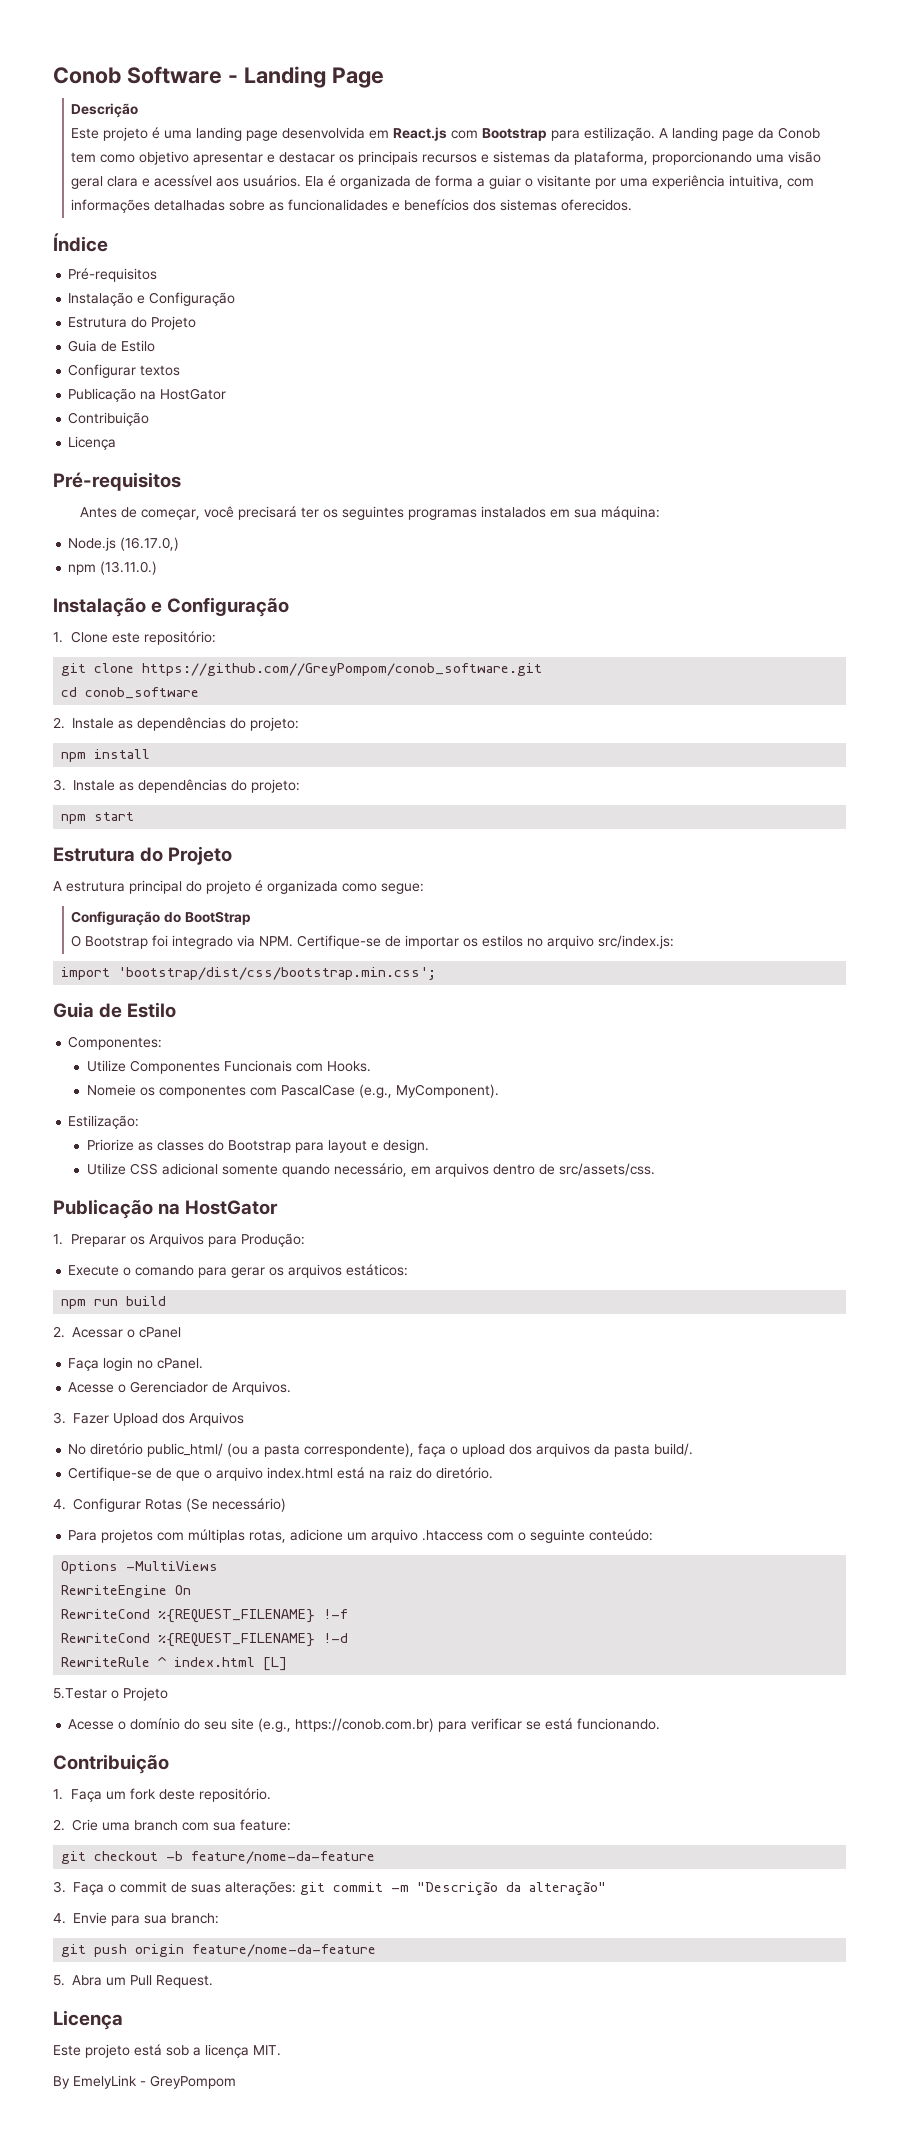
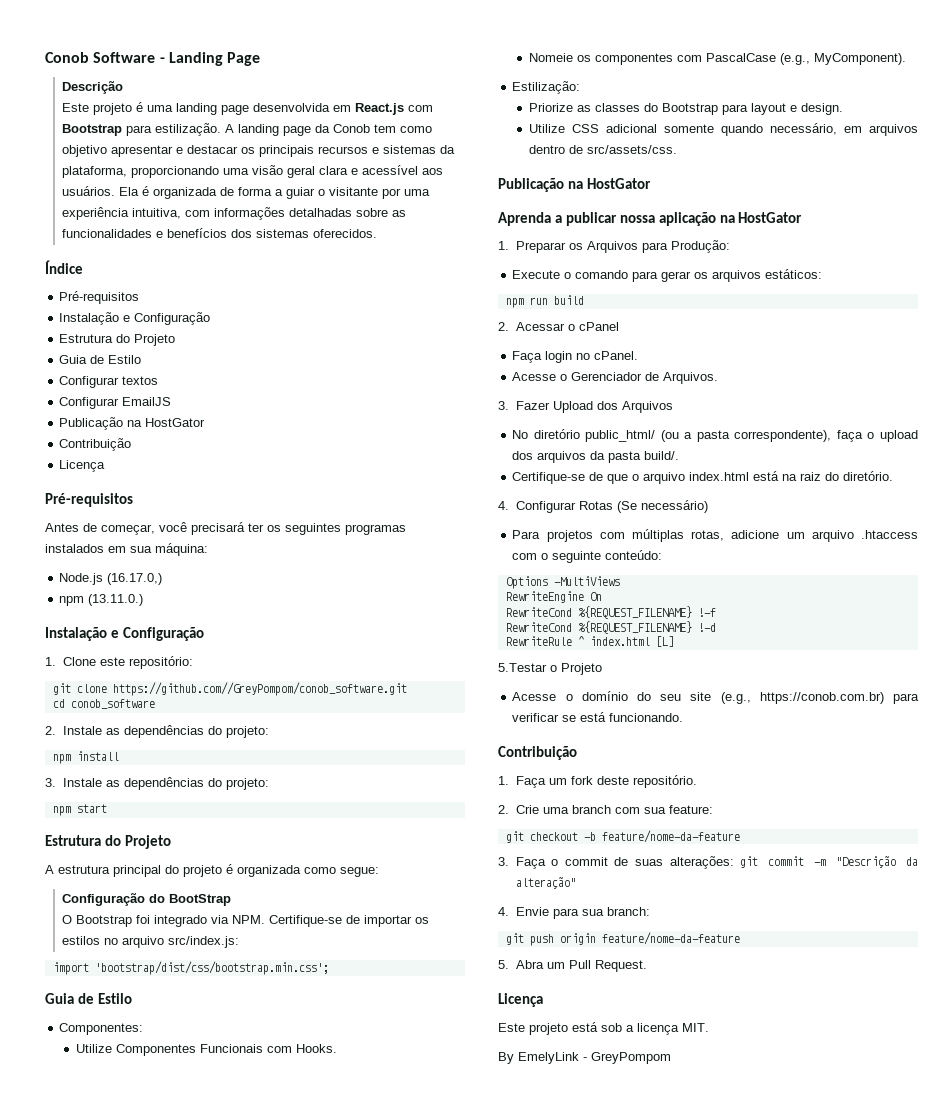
+ Configurar EmailJS
+ Aprenda a publicar nossa aplicação na HostGator

